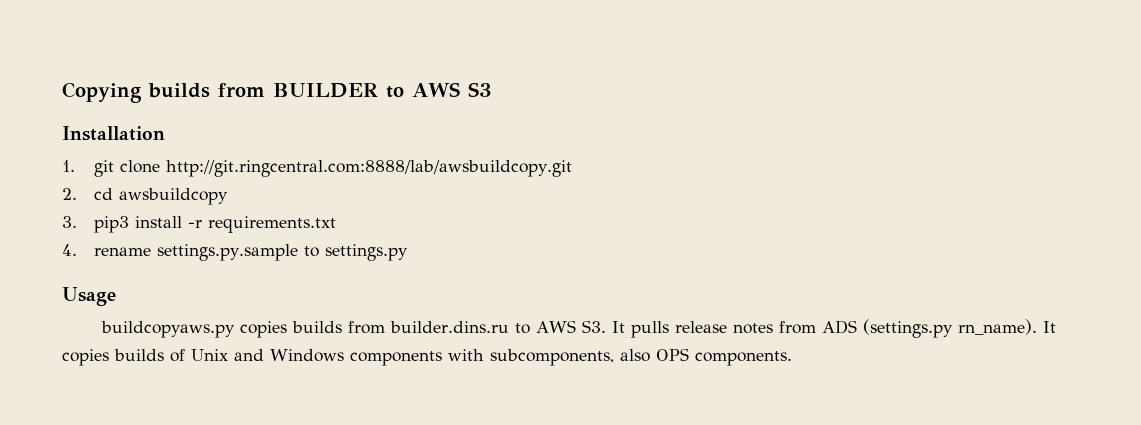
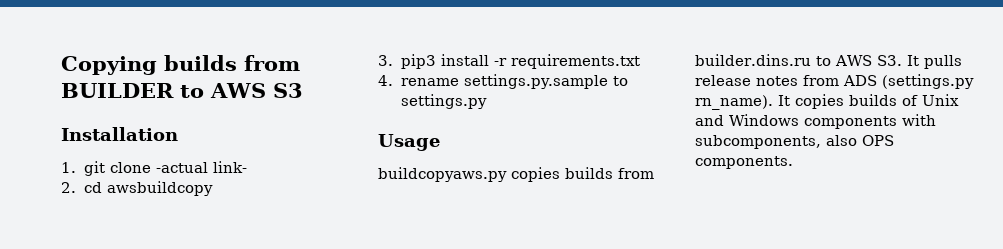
- 1. git clone http://git.ringcentral.com:8888/lab/awsbuildcopy.git
+ 1. git clone -actual link-

